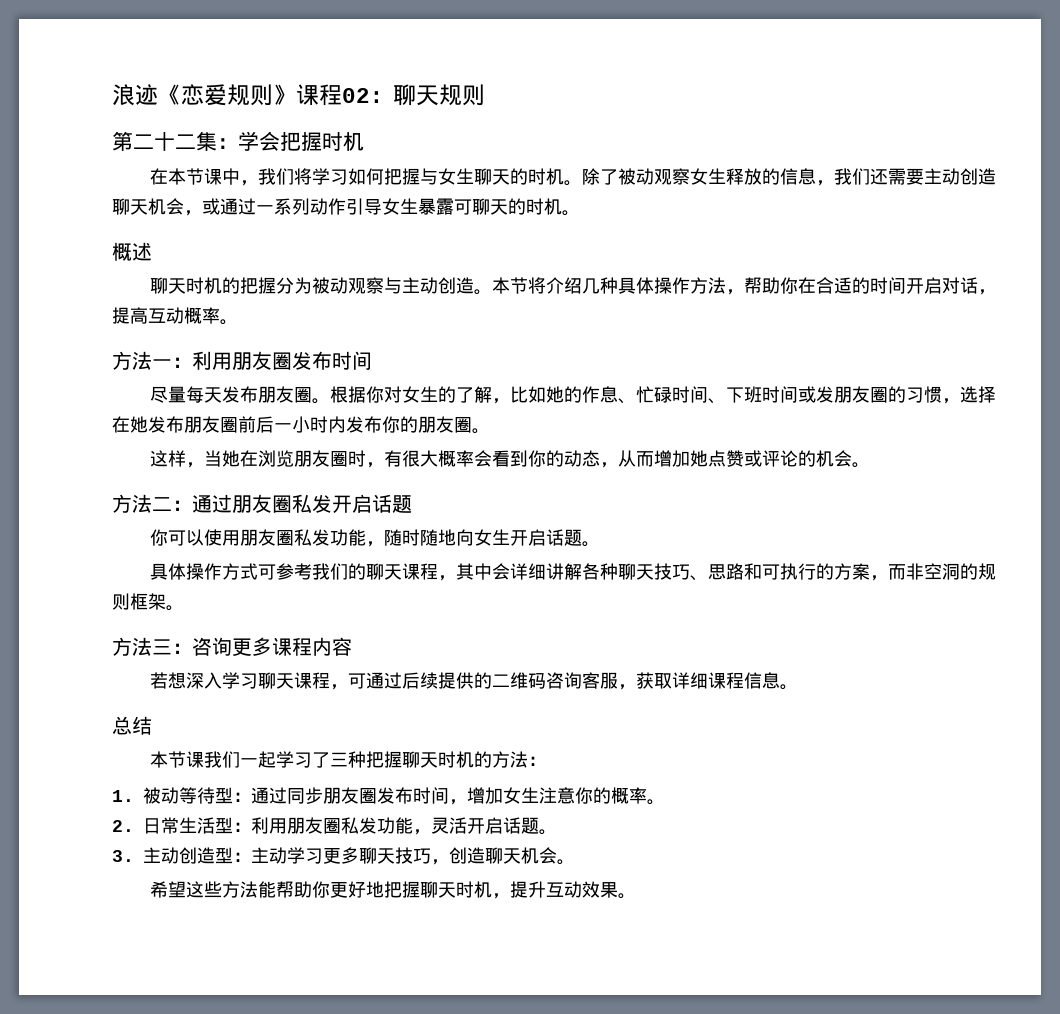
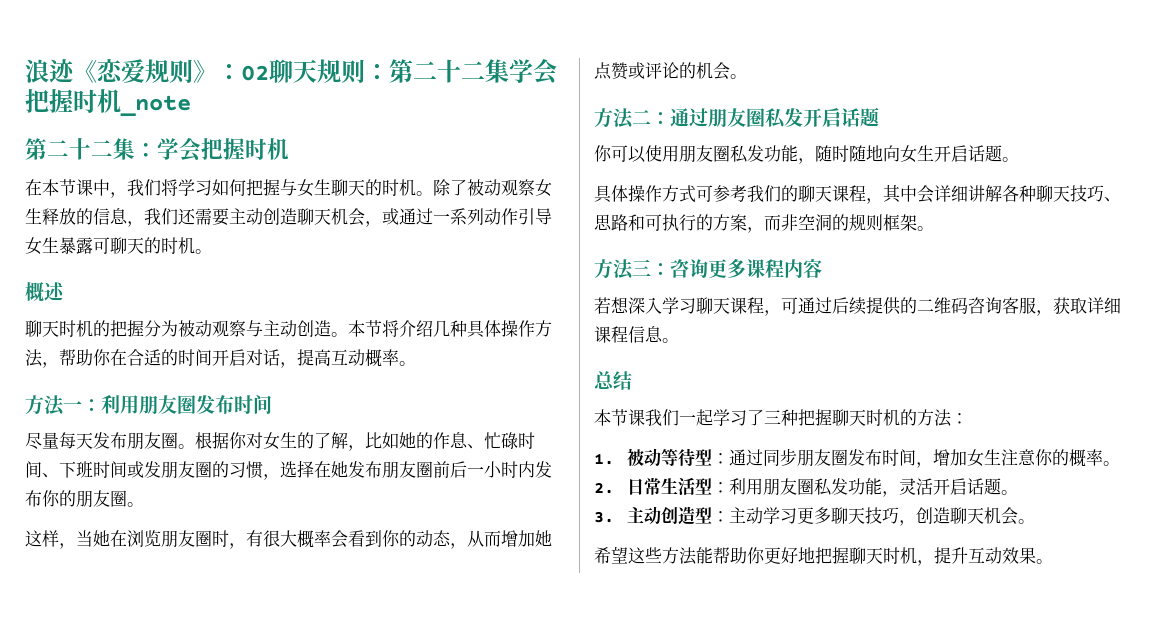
- 浪迹《恋爱规则》课程02：聊天规则
+ 浪迹《恋爱规则》：02聊天规则：第二十二集学会把握时机_note

